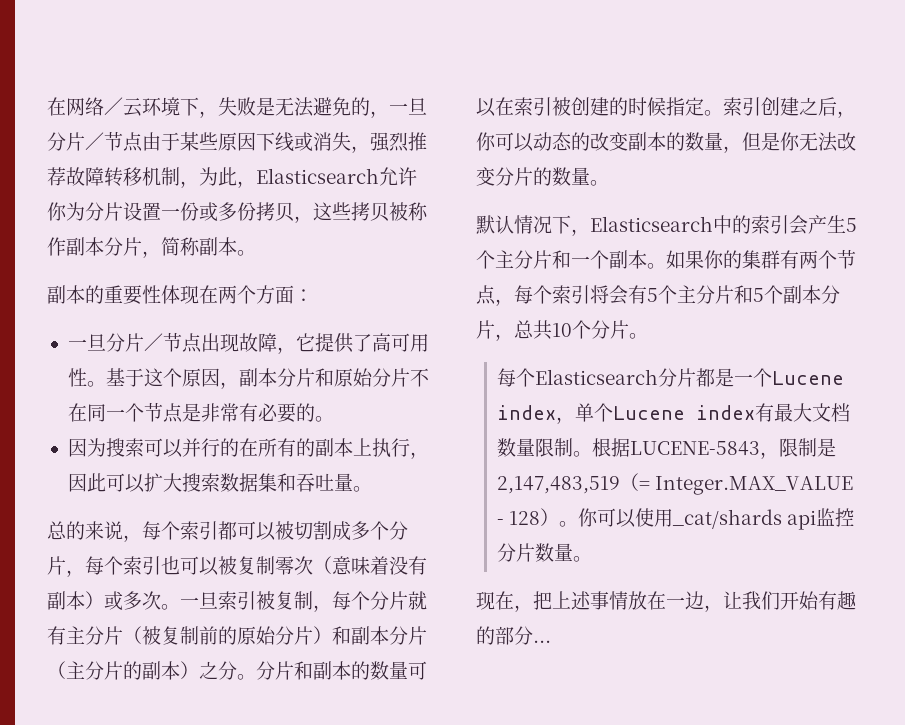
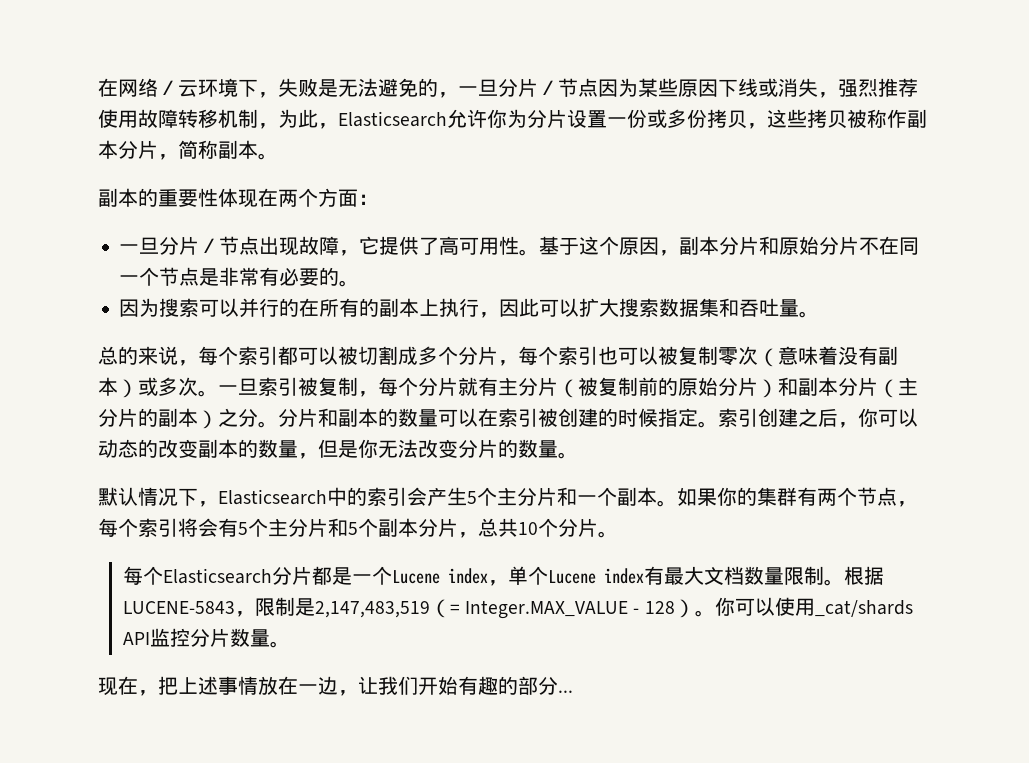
- 在网络／云环境下，失败是无法避免的，一旦分片／节点由于某些原因下线或消失，强烈推荐故障转移机制，为此，Elasticsearch允许你为分片设置一份或多份拷贝，这些拷贝被称作副本分片，简称副本。
+ 在网络／云环境下，失败是无法避免的，一旦分片／节点因为某些原因下线或消失，强烈推荐使用故障转移机制，为此，Elasticsearch允许你为分片设置一份或多份拷贝，这些拷贝被称作副本分片，简称副本。
- 你可以使用_cat/shards api监控分片数量。
+ 你可以使用_cat/shards API监控分片数量。

